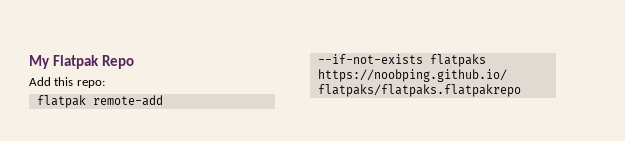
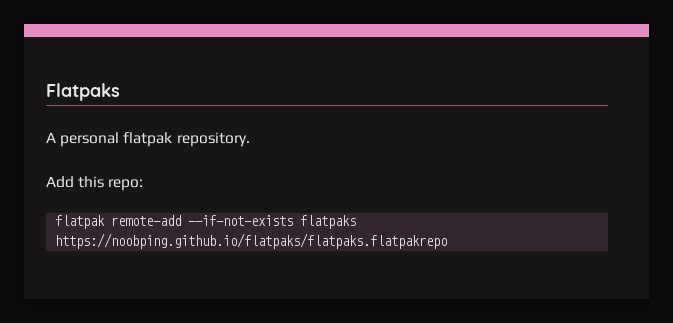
- My Flatpak Repo
+ Flatpaks
+ A personal flatpak repository.

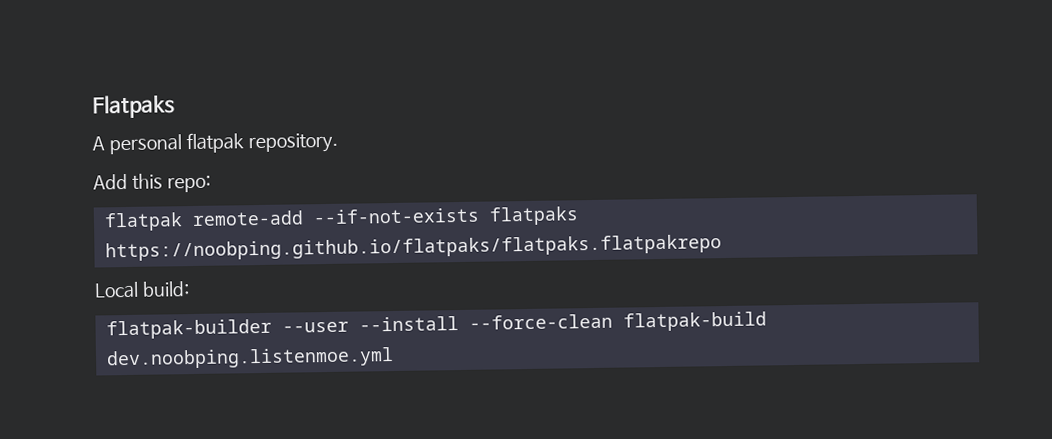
+ Local build:
+ flatpak-builder --user --install --force-clean flatpak-build dev.noobping.listenmoe.yml

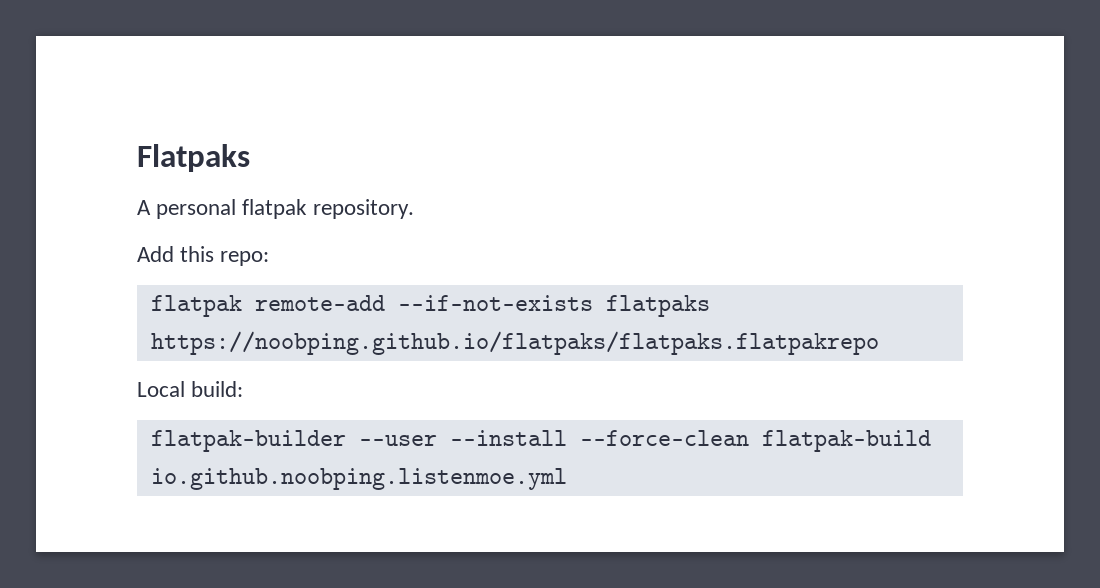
- flatpak-builder --user --install --force-clean flatpak-build dev.noobping.listenmoe.yml
+ flatpak-builder --user --install --force-clean flatpak-build io.github.noobping.listenmoe.yml

